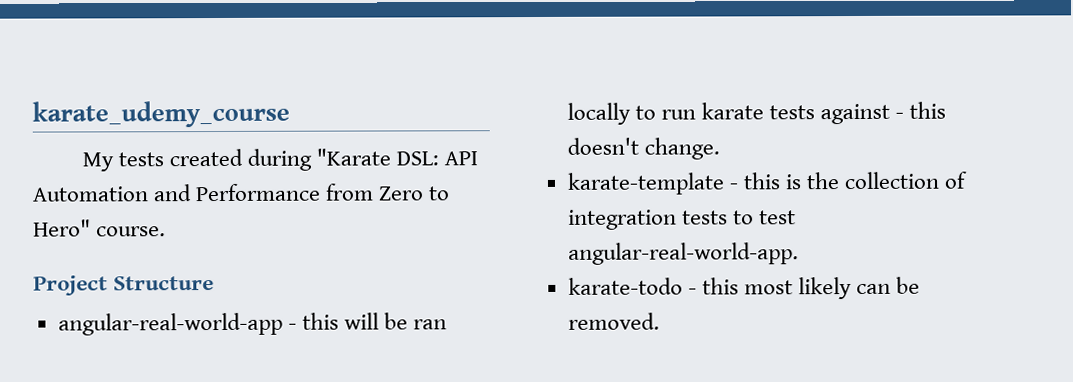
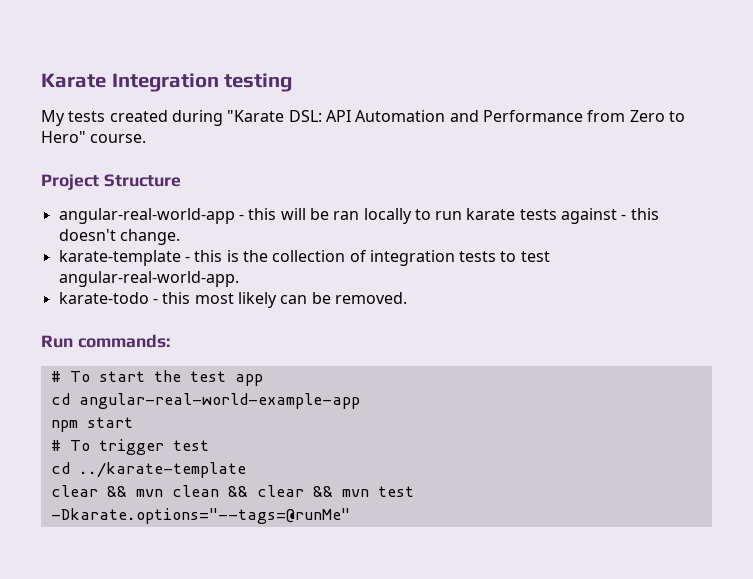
- karate_udemy_course
+ Karate Integration testing
+ Run commands:
+ # To start the test app
+ cd angular-real-world-example-app
+ npm start
+ # To trigger test
+ cd ../karate-template
+ clear && mvn clean && clear && mvn test -Dkarate.options="--tags=@runMe"

